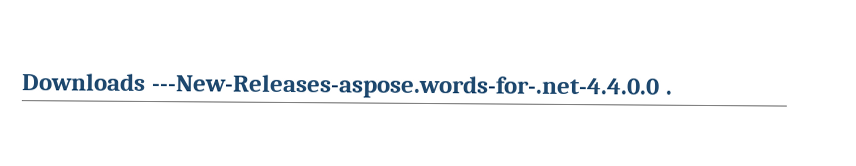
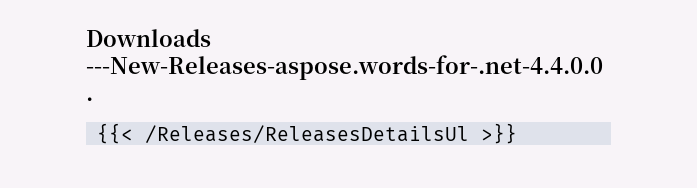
+ {{< /Releases/ReleasesDetailsUl >}}

